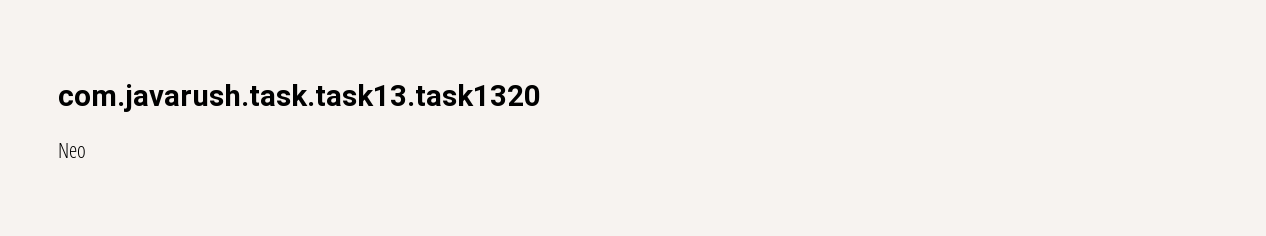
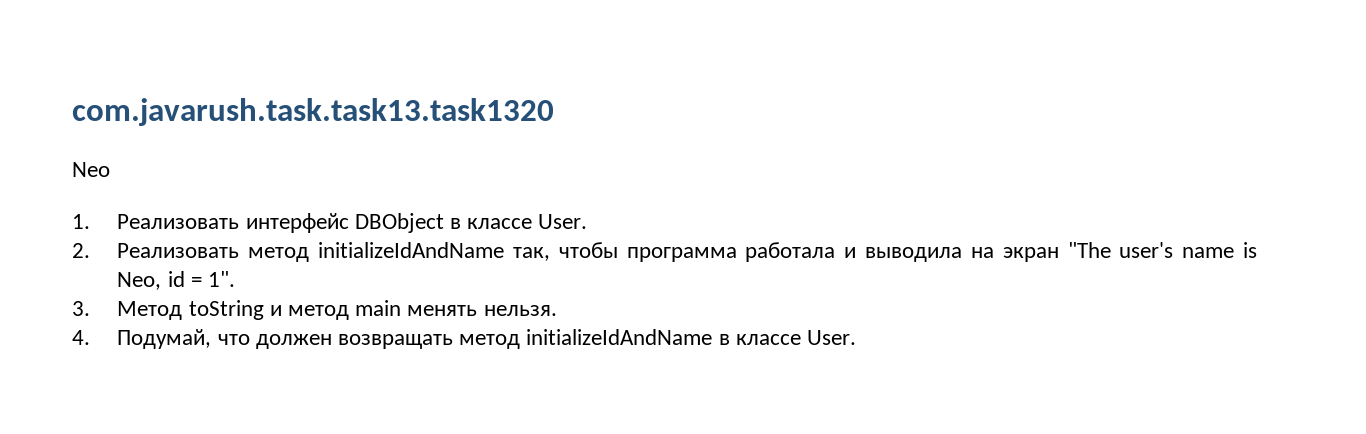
+ 1. Реализовать интерфейс DBObject в классе User.
+ 2. Реализовать метод initializeIdAndName так, чтобы программа работала и выводила на экран "The user's name is Neo, id = 1".
+ 3. Метод toString и метод main менять нельзя.
+ 4. Подумай, что должен возвращать метод initializeIdAndName в классе User.

